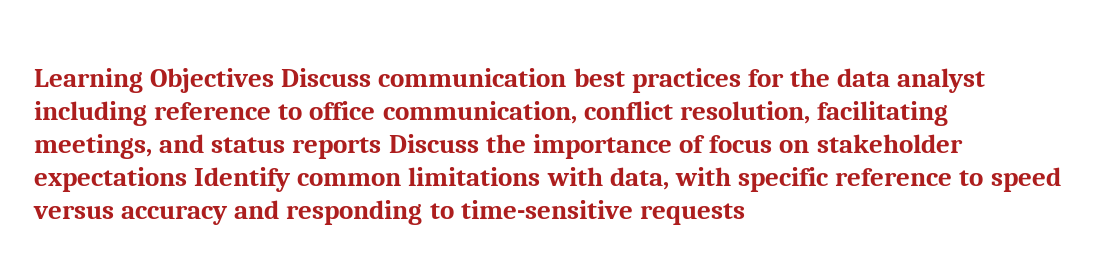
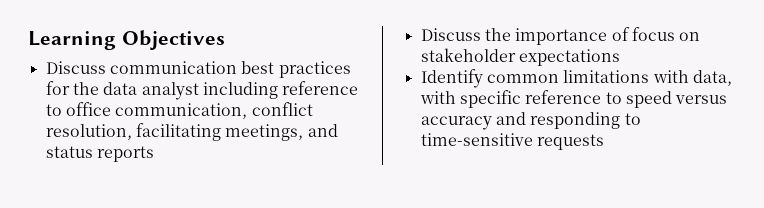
- Learning Objectives Discuss communication best practices for the data analyst including reference to office communication, conflict resolution, facilitating meetings, and status reports Discuss the importance of focus on stakeholder expectations Identify common limitations with data, with specific reference to speed versus accuracy and responding to time-sensitive requests
+ Learning Objectives
+ Discuss communication best practices for the data analyst including reference to office communication, conflict resolution, facilitating meetings, and status reports
+ Discuss the importance of focus on stakeholder expectations
+ Identify common limitations with data, with specific reference to speed versus accuracy and responding to time-sensitive requests

